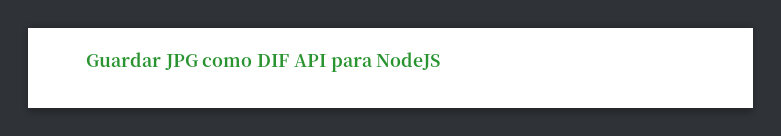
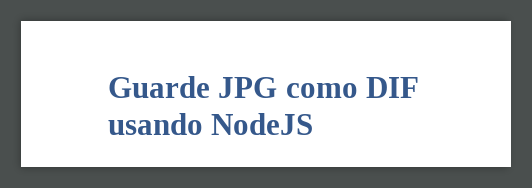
- Guardar JPG como DIF API para NodeJS
+ Guarde JPG como DIF usando NodeJS

